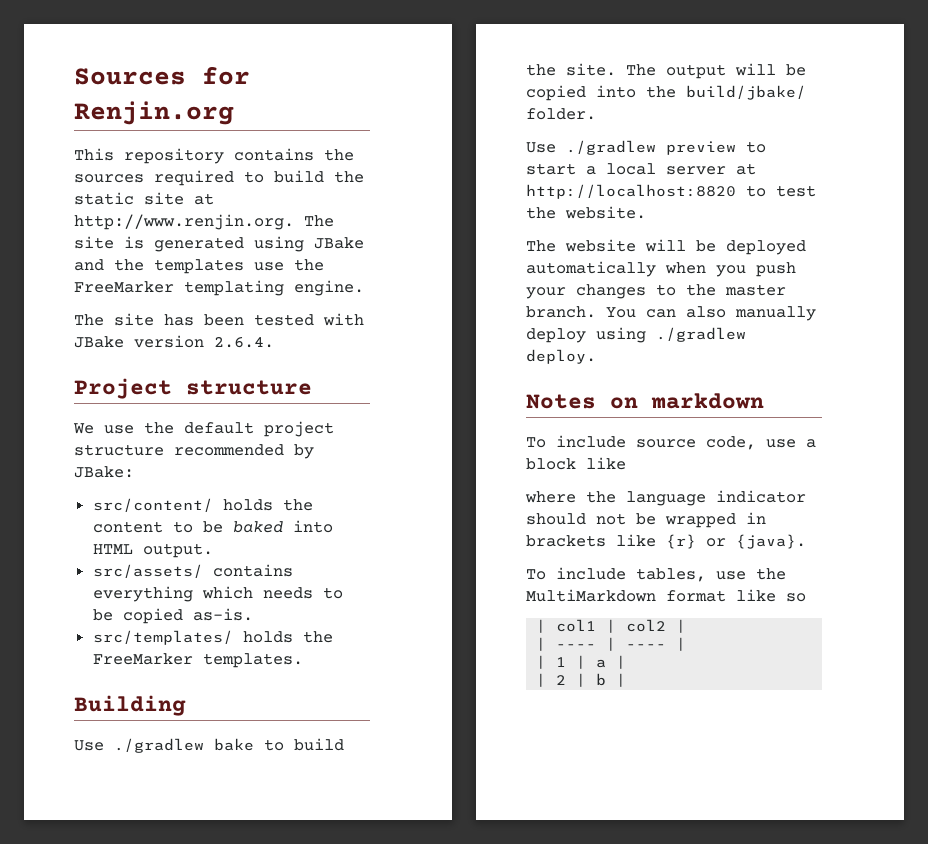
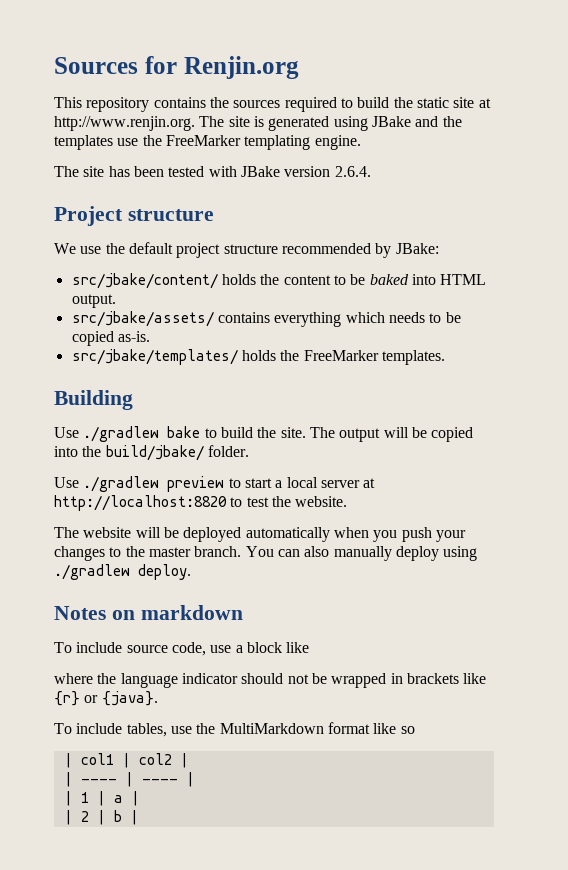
- src/content/ holds the content to be baked into HTML output.
+ src/jbake/content/ holds the content to be baked into HTML output.
- src/assets/ contains everything which needs to be copied as-is.
+ src/jbake/assets/ contains everything which needs to be copied as-is.
- src/templates/ holds the FreeMarker templates.
+ src/jbake/templates/ holds the FreeMarker templates.

